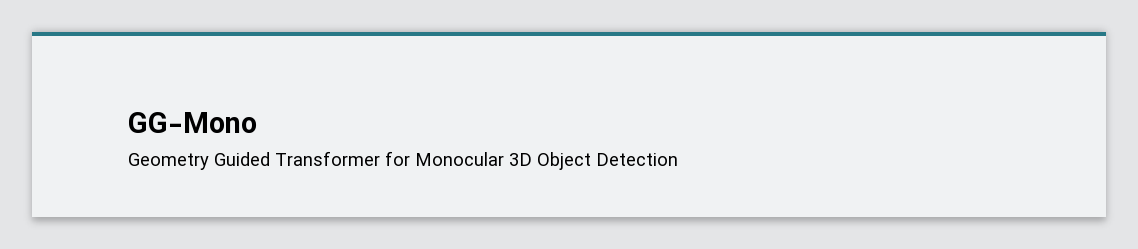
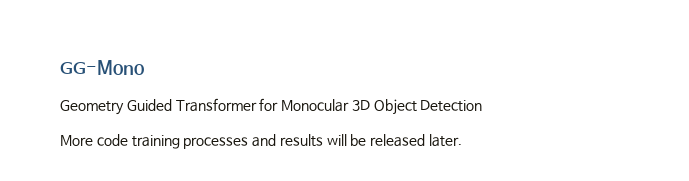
+ More code training processes and results will be released later.

